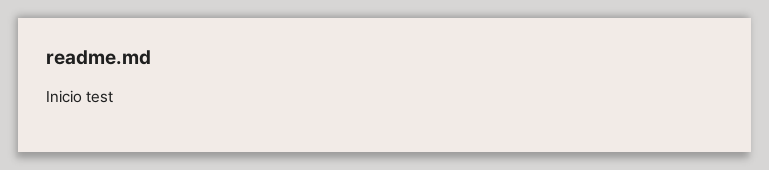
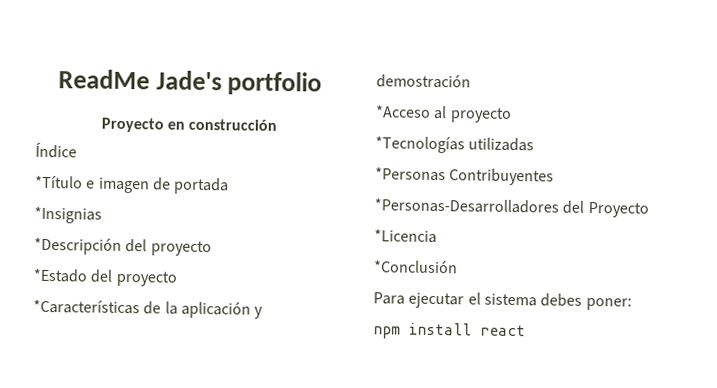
- readme.md
- Inicio test
+ ReadMe Jade's portfolio
+ Proyecto en construcción
+ Índice
+ *Título e imagen de portada
+ *Insignias
+ *Descripción del proyecto
+ *Estado del proyecto
+ *Características de la aplicación y demostración
+ *Acceso al proyecto
+ *Tecnologías utilizadas
+ *Personas Contribuyentes
+ *Personas-Desarrolladores del Proyecto
+ *Licencia
+ *Conclusión
+ Para ejecutar el sistema debes poner:
+ npm install react

